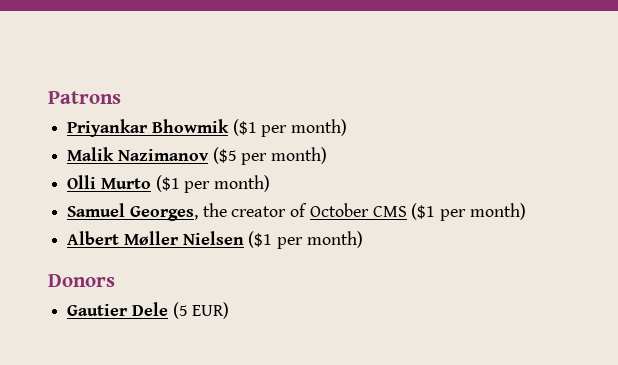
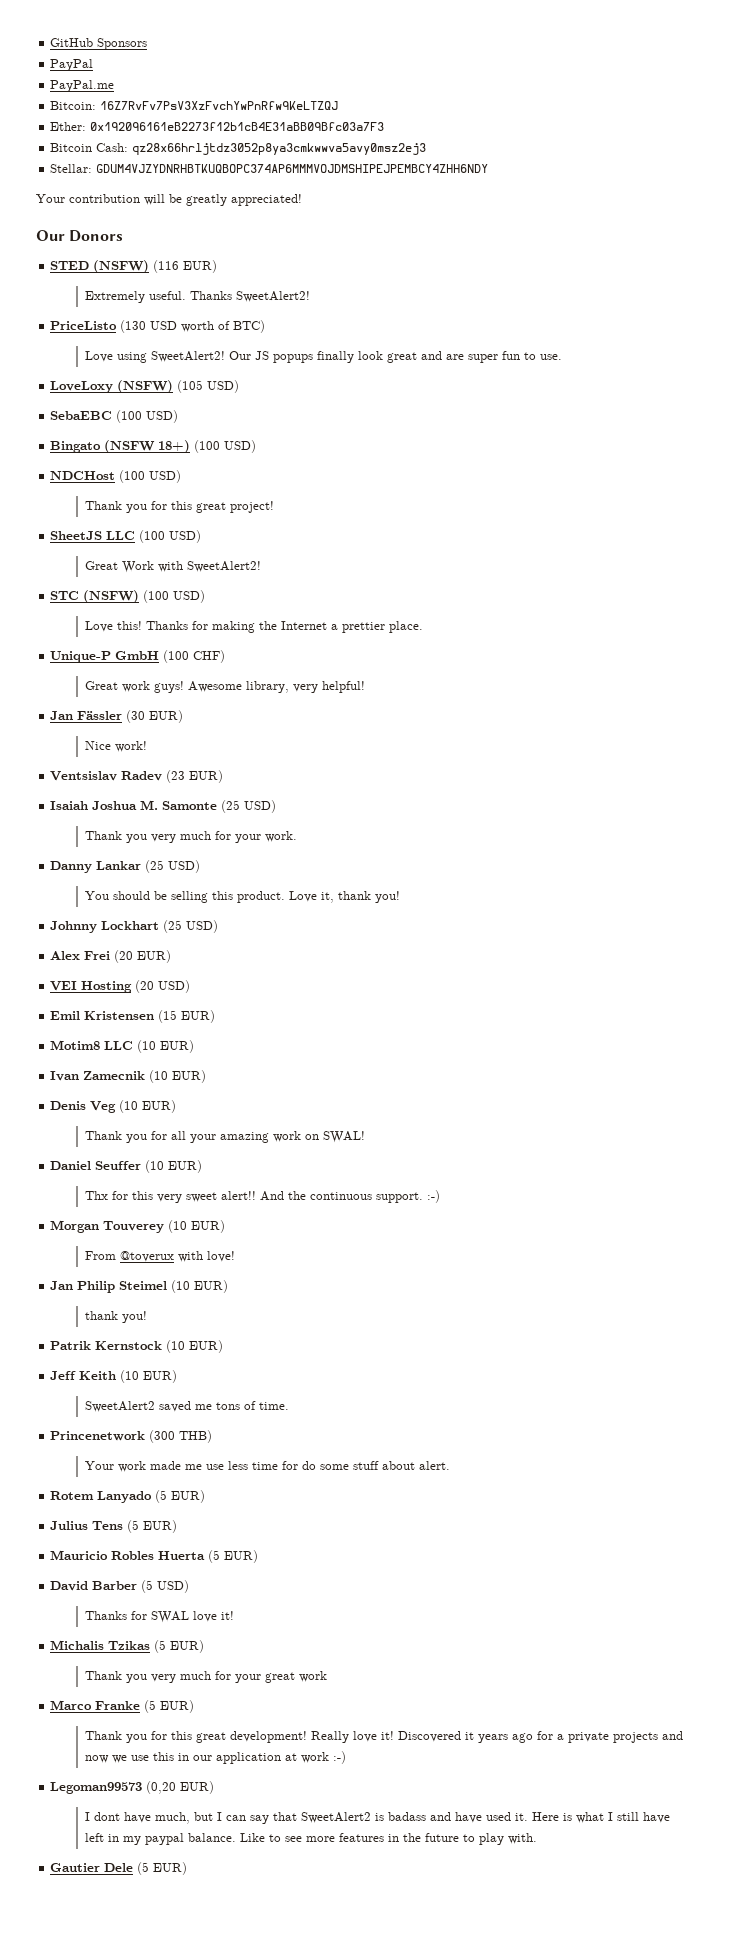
- Patrons
- Priyankar Bhowmik ($1 per month)
- Malik Nazimanov ($5 per month)
- Olli Murto ($1 per month)
- Samuel Georges, the creator of October CMS ($1 per month)
- Albert Møller Nielsen ($1 per month)
- Donors
+ GitHub Sponsors
+ PayPal
+ PayPal.me
+ Bitcoin: 16Z7RvFv7PsV3XzFvchYwPnRfw9KeLTZQJ
+ Ether: 0x192096161eB2273f12b1cB4E31aBB09Bfc03a7F3
+ Bitcoin Cash: qz28x66hrljtdz3052p8ya3cmkwwva5avy0msz2ej3
+ Stellar: GDUM4VJZYDNRHBTKUQBOPC374AP6MMMVOJDMSHIPEJPEMBCY4ZHH6NDY
+ Your contribution will be greatly appreciated!
+ Our Donors
+ STED (NSFW) (116 EUR)
+ Extremely useful. Thanks SweetAlert2!
+ PriceListo (130 USD worth of BTC)
+ Love using SweetAlert2! Our JS popups finally look great and are super fun to use.
+ LoveLoxy (NSFW) (105 USD)
+ SebaEBC (100 USD)
+ Bingato (NSFW 18+) (100 USD)
+ NDCHost (100 USD)
+ Thank you for this great project!
+ SheetJS LLC (100 USD)
+ Great Work with SweetAlert2!
+ STC (NSFW) (100 USD)
+ Love this! Thanks for making the Internet a prettier place.
+ Unique-P GmbH (100 CHF)
+ Great work guys! Awesome library, very helpful!
+ Jan Fässler (30 EUR)
+ Nice work!
+ Ventsislav Radev (23 EUR)
+ Isaiah Joshua M. Samonte (25 USD)
+ Thank you very much for your work.
+ Danny Lankar (25 USD)
+ You should be selling this product. Love it, thank you!
+ Johnny Lockhart (25 USD)
+ Alex Frei (20 EUR)
+ VEI Hosting (20 USD)
+ Emil Kristensen (15 EUR)
+ Motim8 LLC (10 EUR)
+ Ivan Zamecnik (10 EUR)
+ Denis Veg (10 EUR)
+ Thank you for all your amazing work on SWAL!
+ Daniel Seuffer (10 EUR)
+ Thx for this very sweet alert!! And the continuous support. :-)
+ Morgan Touverey (10 EUR)
+ From @toverux with love!
+ Jan Philip Steimel (10 EUR)
+ thank you!
+ Patrik Kernstock (10 EUR)
+ Jeff Keith (10 EUR)
+ SweetAlert2 saved me tons of time.
+ Princenetwork (300 THB)
+ Your work made me use less time for do some stuff about alert.
+ Rotem Lanyado (5 EUR)
+ Julius Tens (5 EUR)
+ Mauricio Robles Huerta (5 EUR)
+ David Barber (5 USD)
+ Thanks for SWAL love it!
+ Michalis Tzikas (5 EUR)
+ Thank you very much for your great work
+ Marco Franke (5 EUR)
+ Thank you for this great development! Really love it! Discovered it years ago for a private projects and now we use this in our application at work :-)
+ Legoman99573 (0,20 EUR)
+ I dont have much, but I can say that SweetAlert2 is badass and have used it. Here is what I still have left in my paypal balance. Like to see more features in the future to play with.

